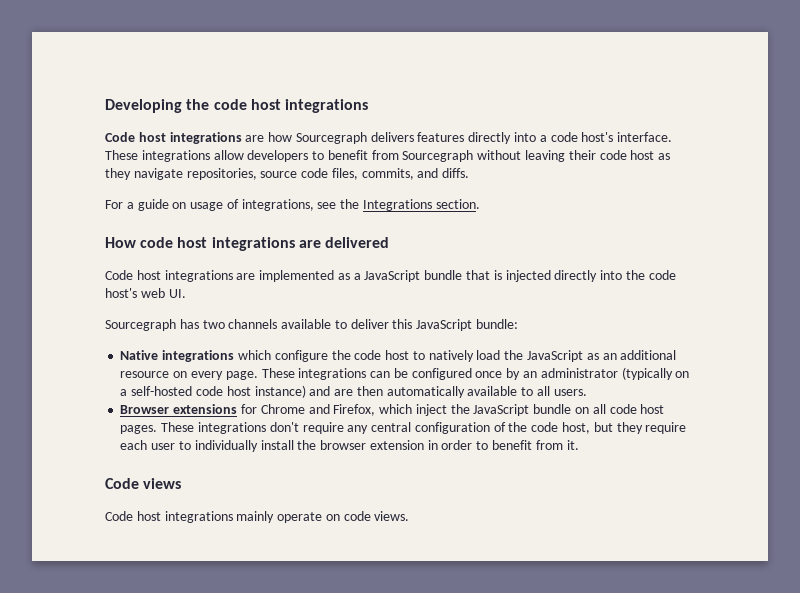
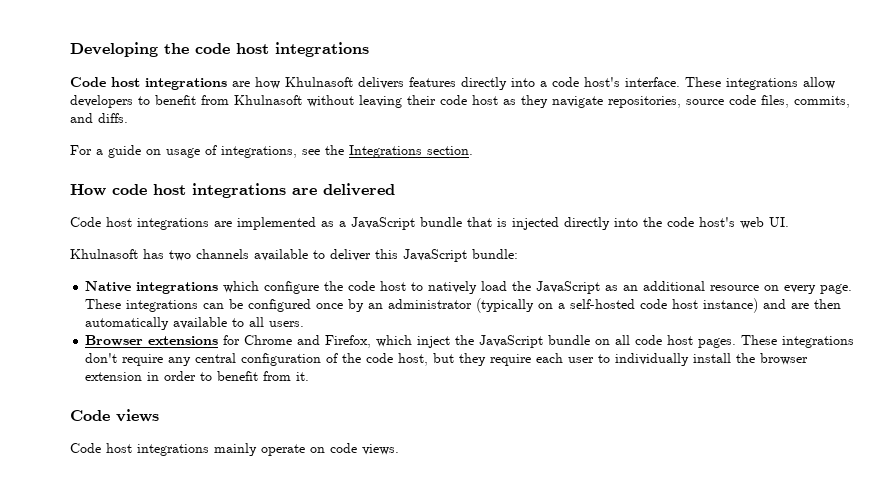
- Code host integrations are how Sourcegraph delivers features directly into a code host's interface.
+ Code host integrations are how Khulnasoft delivers features directly into a code host's interface.
- These integrations allow developers to benefit from Sourcegraph without leaving their code host as they navigate repositories, source code files, commits, and diffs.
+ These integrations allow developers to benefit from Khulnasoft without leaving their code host as they navigate repositories, source code files, commits, and diffs.
- Sourcegraph has two channels available to deliver this JavaScript bundle:
+ Khulnasoft has two channels available to deliver this JavaScript bundle:

